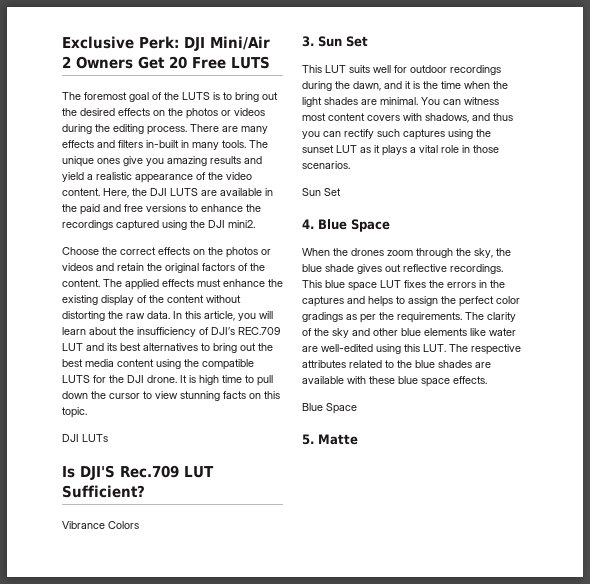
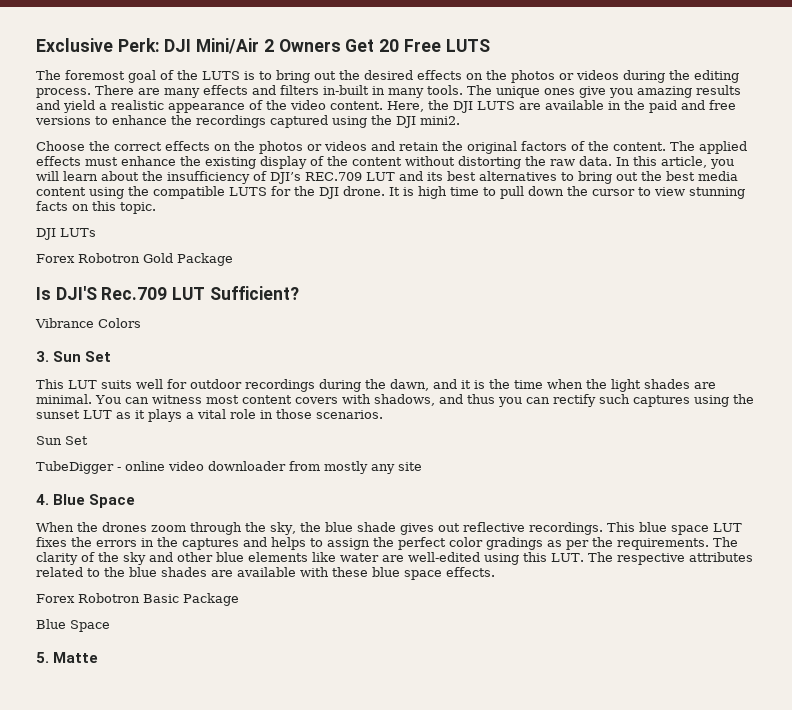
+ Forex Robotron Gold Package
+ TubeDigger - online video downloader from mostly any site
+ Forex Robotron Basic Package

